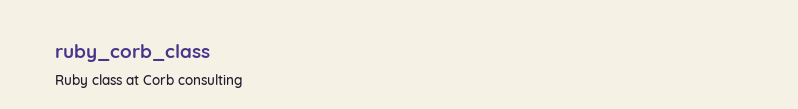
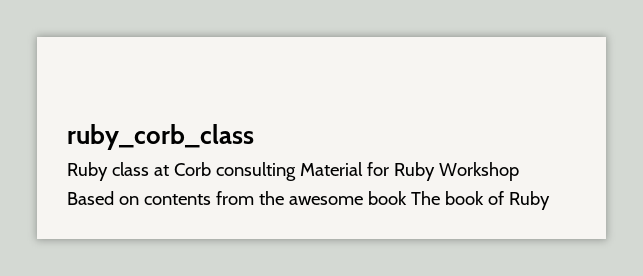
- Ruby class at Corb consulting
+ Ruby class at Corb consulting Material for Ruby Workshop
+ Based on contents from the awesome book The book of Ruby

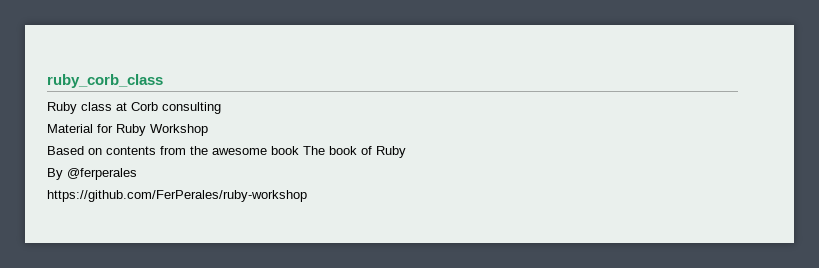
- Ruby class at Corb consulting Material for Ruby Workshop
+ Ruby class at Corb consulting
+ Material for Ruby Workshop
+ By @ferperales
+ https://github.com/FerPerales/ruby-workshop

